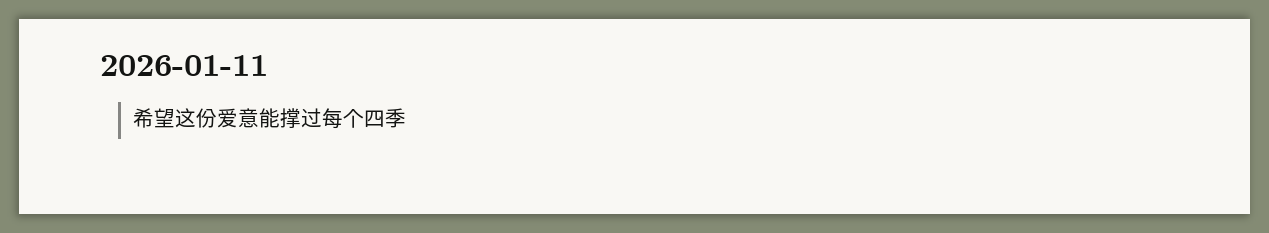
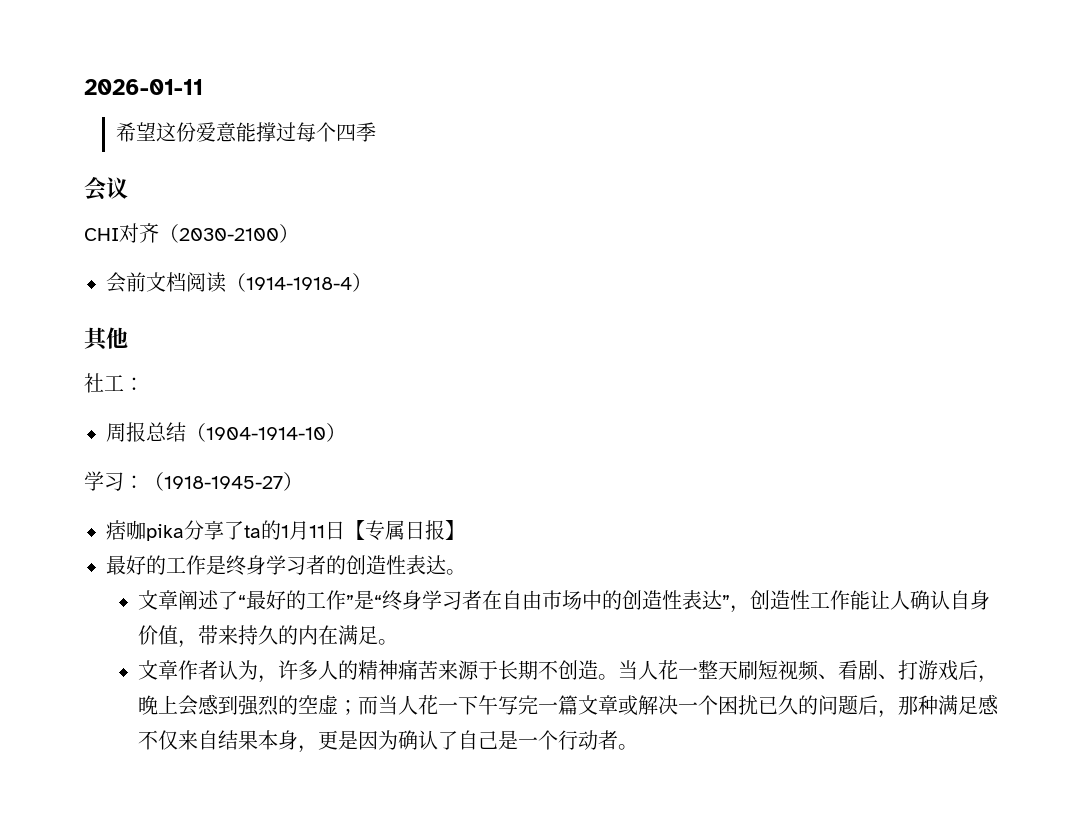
+ 会议
+ CHI对齐（2030-2100）
+ 会前文档阅读（1914-1918-4）
+ 其他
+ 社工：
+ 周报总结（1904-1914-10）
+ 学习：（1918-1945-27）
+ 痞咖pika分享了ta的1月11日【专属日报】
+ 最好的工作是终身学习者的创造性表达。
+ 文章阐述了“最好的工作”是“终身学习者在自由市场中的创造性表达”，创造性工作能让人确认自身价值，带来持久的内在满足。
+ 文章作者认为，许多人的精神痛苦来源于长期不创造。当人花一整天刷短视频、看剧、打游戏后，晚上会感到强烈的空虚；而当人花一下午写完一篇文章或解决一个困扰已久的问题后，那种满足感不仅来自结果本身，更是因为确认了自己是一个行动者。

